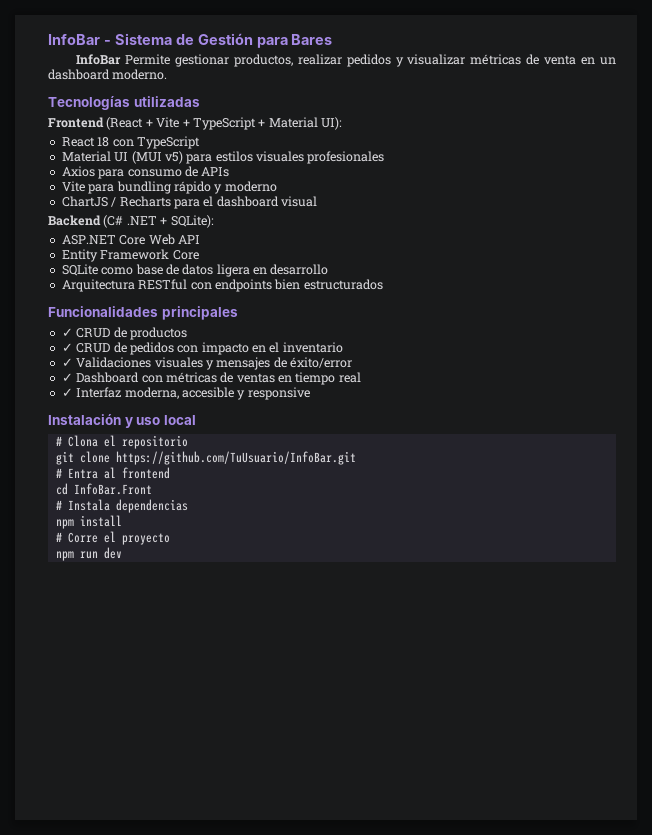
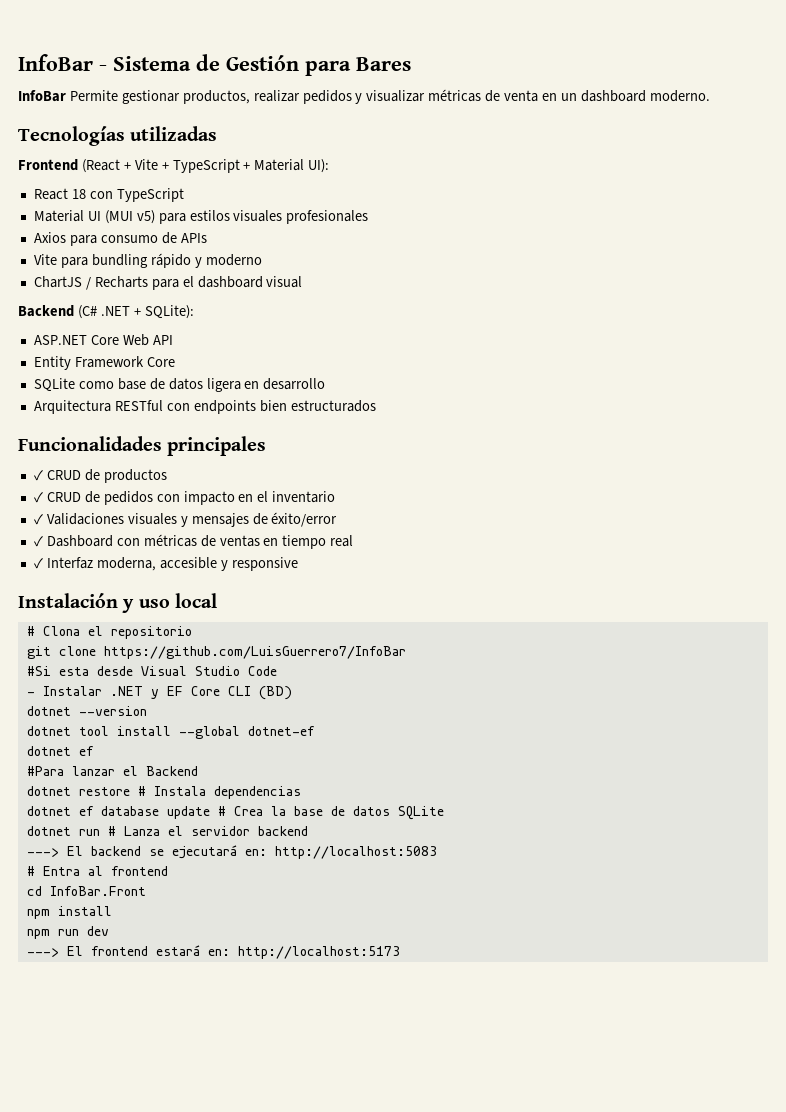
- git clone https://github.com/TuUsuario/InfoBar.git
+ git clone https://github.com/LuisGuerrero7/InfoBar
+ #Si esta desde Visual Studio Code
+ - Instalar .NET y EF Core CLI (BD)
+ dotnet --version
+ dotnet tool install --global dotnet-ef
+ dotnet ef
+ #Para lanzar el Backend
+ dotnet restore # Instala dependencias
+ dotnet ef database update # Crea la base de datos SQLite
+ dotnet run # Lanza el servidor backend
+ ---> El backend se ejecutará en: http://localhost:5083
- # Instala dependencias
- # Corre el proyecto
+ ---> El frontend estará en: http://localhost:5173

